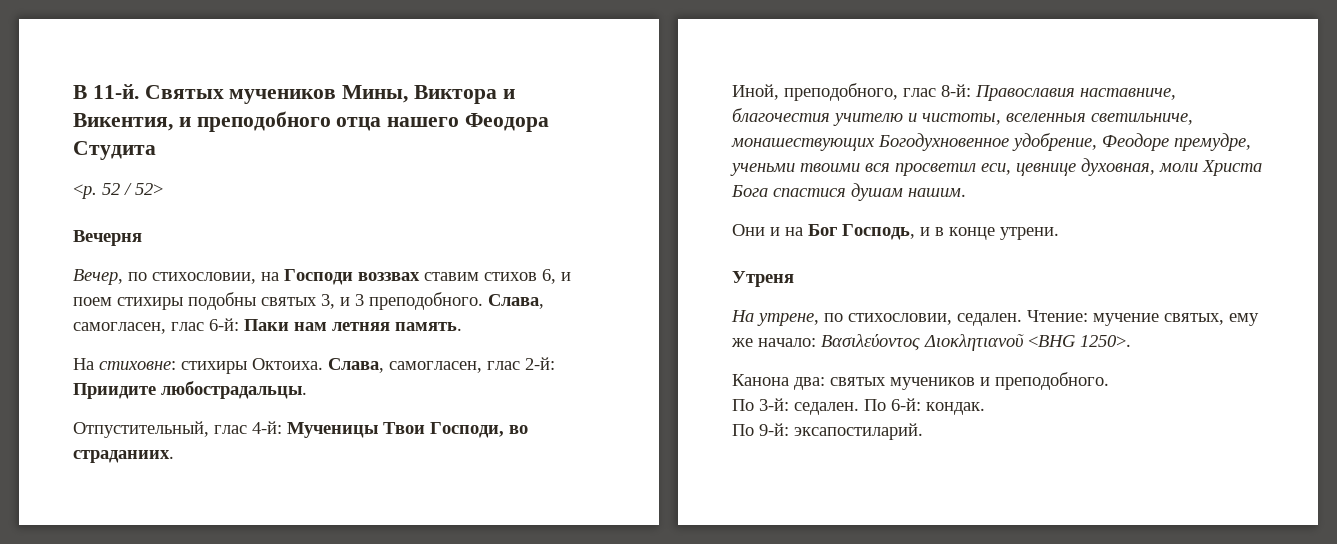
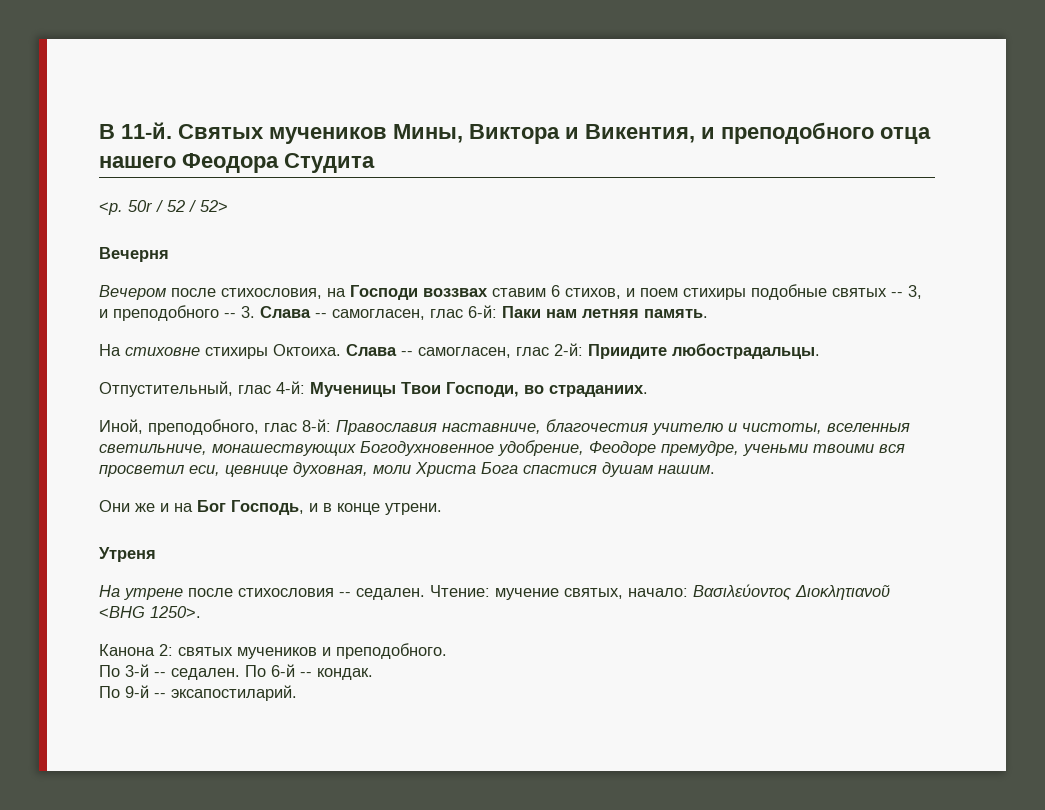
- 52 / 52>
+ 50r / 52 / 52>
- Вечер, по стихословии, на Господи воззвах ставим стихов 6, и поем стихиры подобны святых 3, и 3 преподобного. Слава, самогласен, глас 6-й: Паки нам летняя память.
+ Вечером после стихословия, на Господи воззвах ставим 6 стихов, и поем стихиры подобные святых -- 3, и преподобного -- 3. Слава -- самогласен, глас 6-й: Паки нам летняя память.
- На стиховне: стихиры Октоиха.
+ На стиховне стихиры Октоиха.
- Слава, самогласен, глас 2-й: Приидите любострадальцы.
+ Слава -- самогласен, глас 2-й: Приидите любострадальцы.
- Они и на Бог Господь, и в конце утрени.
+ Они же и на Бог Господь, и в конце утрени.
- На утрене, по стихословии, седален.
+ На утрене после стихословия -- седален.
- Чтение: мучение святых, ему же начало: Βασιλεύοντος Διοκλητιανοῦ <BHG 1250>.
+ Чтение: мучение святых, начало: Βασιλεύοντος Διοκλητιανοῦ <BHG 1250>.
- Канона два: святых мучеников и преподобного.
+ Канона 2: святых мучеников и преподобного.
- По 3-й: седален. По 6-й: кондак.
+ По 3-й -- седален. По 6-й -- кондак.
- По 9-й: эксапостиларий.
+ По 9-й -- эксапостиларий.

